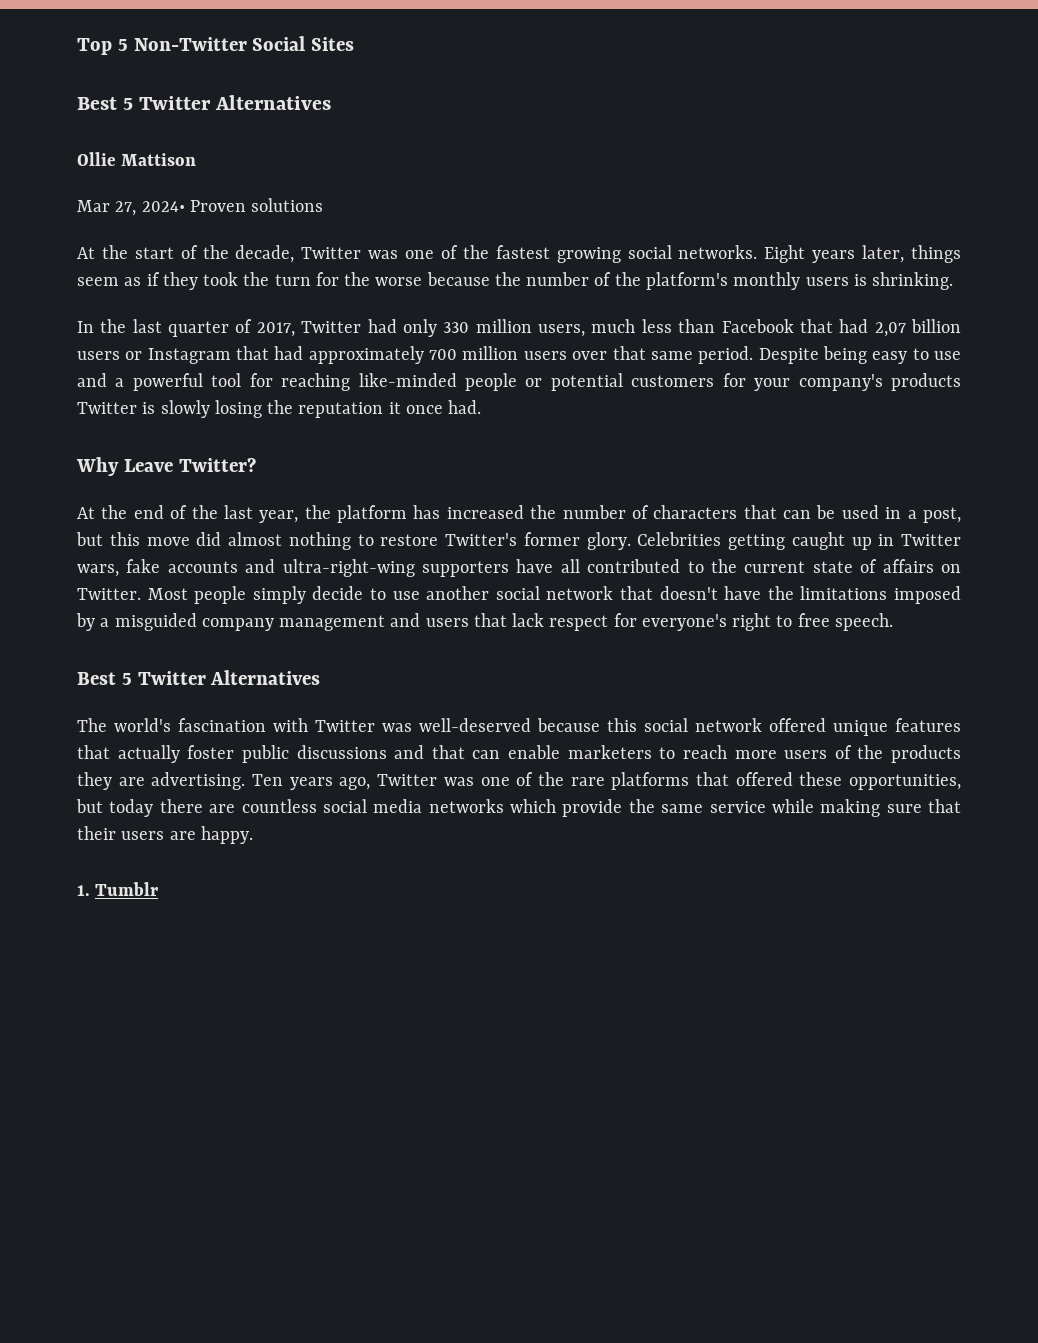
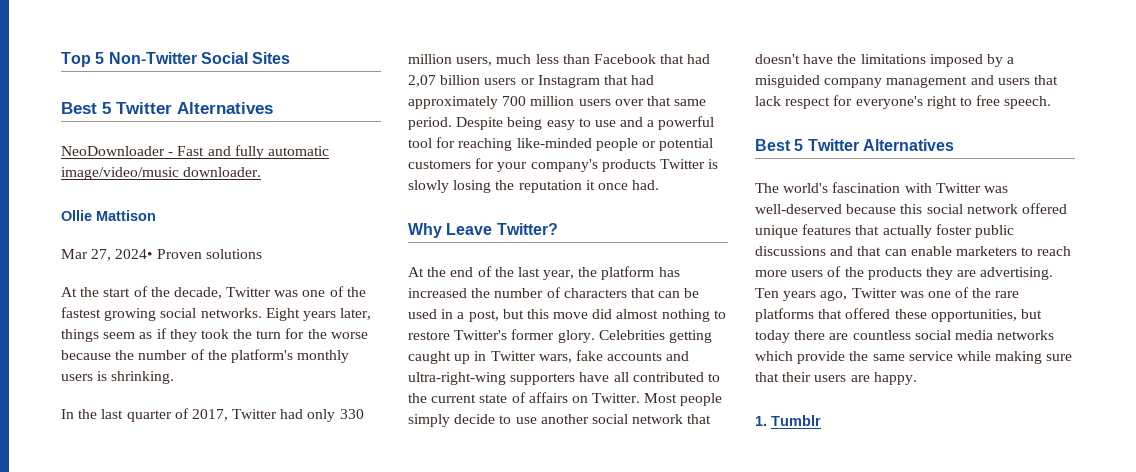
+ NeoDownloader - Fast and fully automatic image/video/music downloader.

